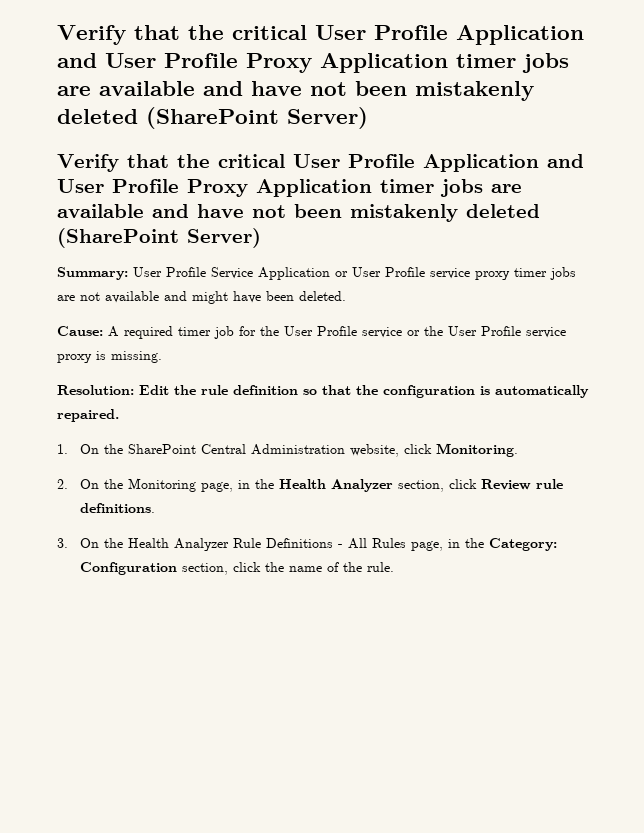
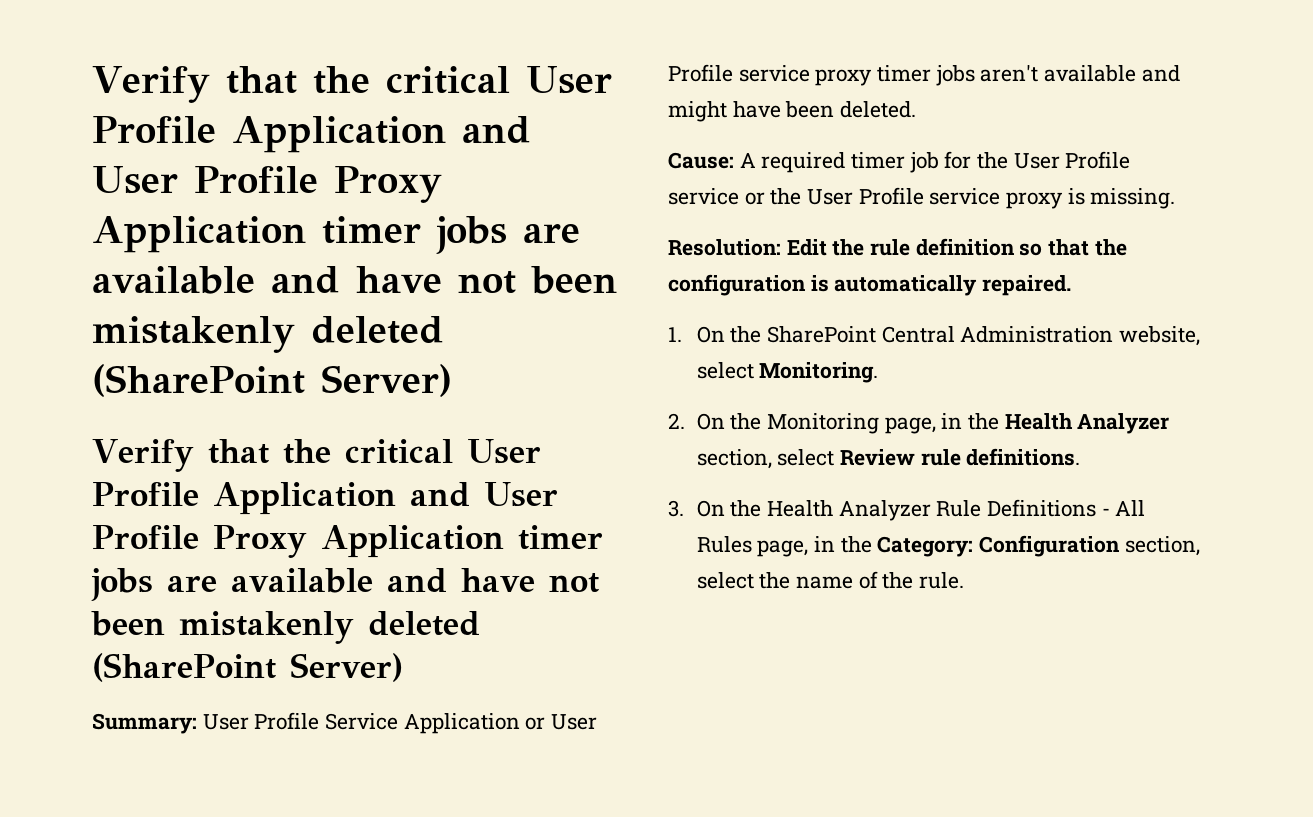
- Summary: User Profile Service Application or User Profile service proxy timer jobs are not available and might have been deleted.
+ Summary: User Profile Service Application or User Profile service proxy timer jobs aren't available and might have been deleted.
- 1. On the SharePoint Central Administration website, click Monitoring.
+ 1. On the SharePoint Central Administration website, select Monitoring.
- 2. On the Monitoring page, in the Health Analyzer section, click Review rule definitions.
+ 2. On the Monitoring page, in the Health Analyzer section, select Review rule definitions.
- 3. On the Health Analyzer Rule Definitions - All Rules page, in the Category: Configuration section, click the name of the rule.
+ 3. On the Health Analyzer Rule Definitions - All Rules page, in the Category: Configuration section, select the name of the rule.

